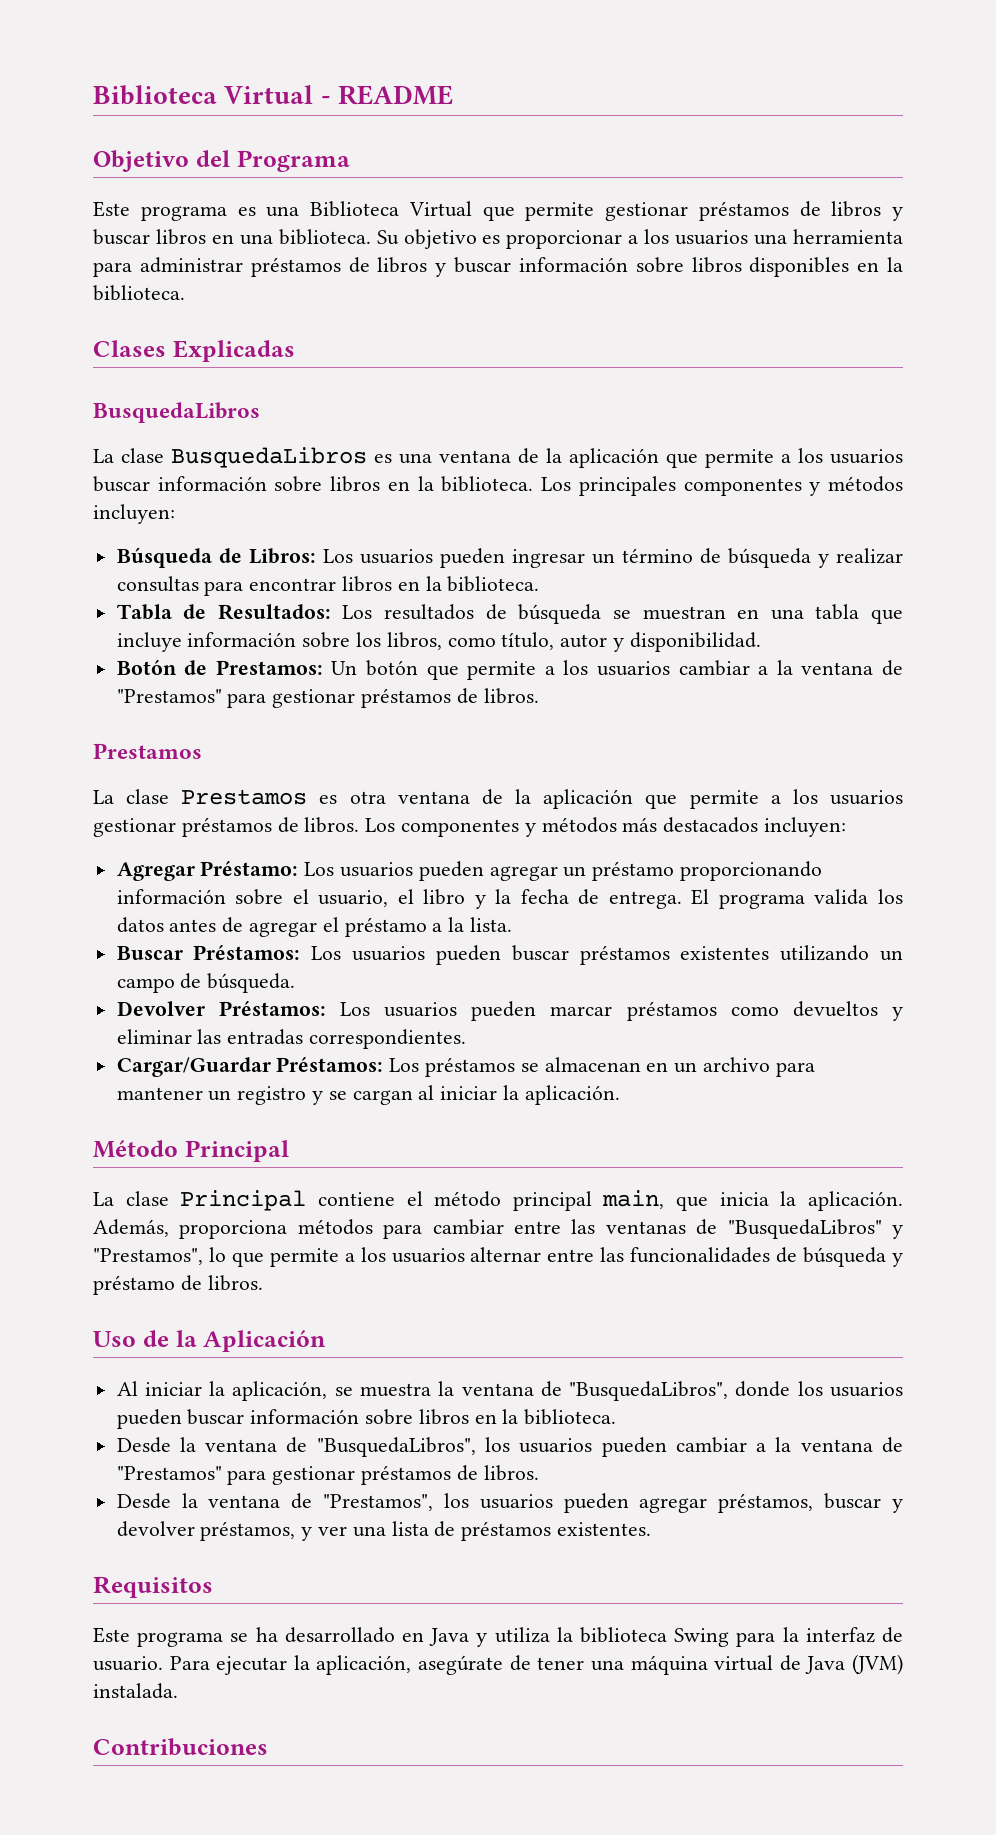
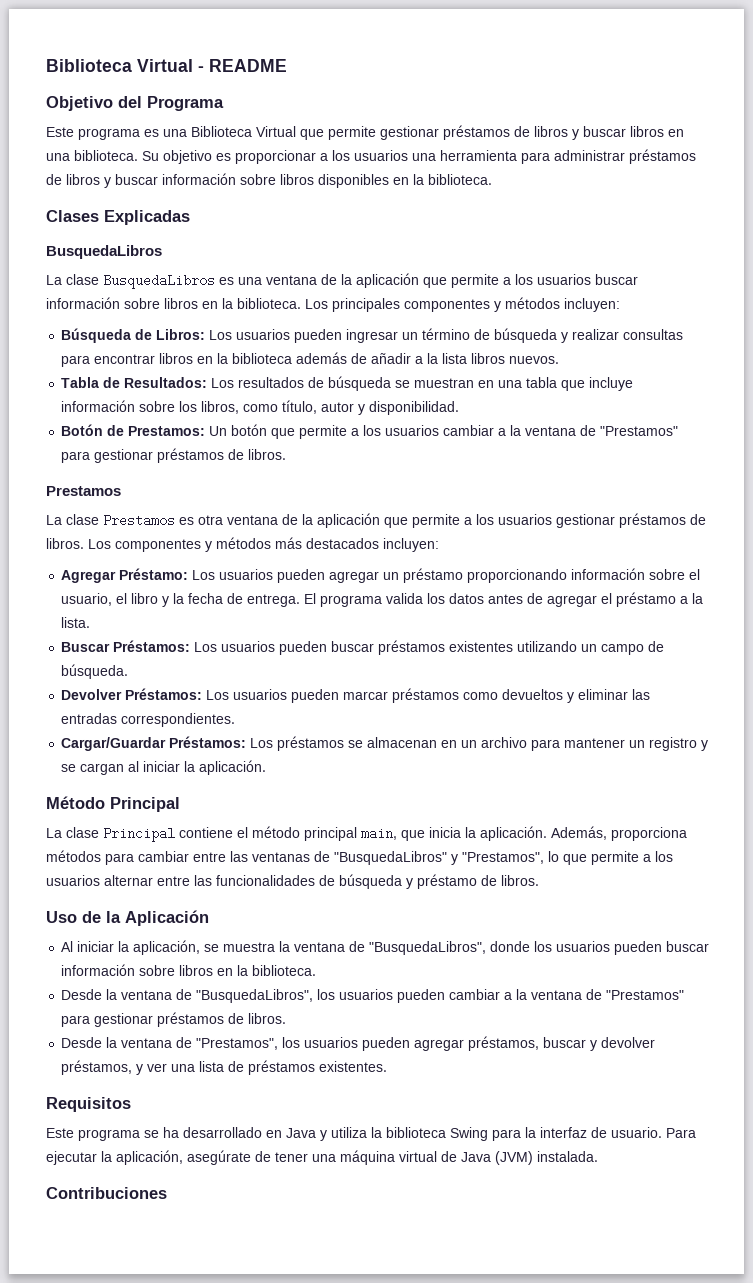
- Búsqueda de Libros: Los usuarios pueden ingresar un término de búsqueda y realizar consultas para encontrar libros en la biblioteca.
+ Búsqueda de Libros: Los usuarios pueden ingresar un término de búsqueda y realizar consultas para encontrar libros en la biblioteca además de añadir a la lista libros nuevos.

